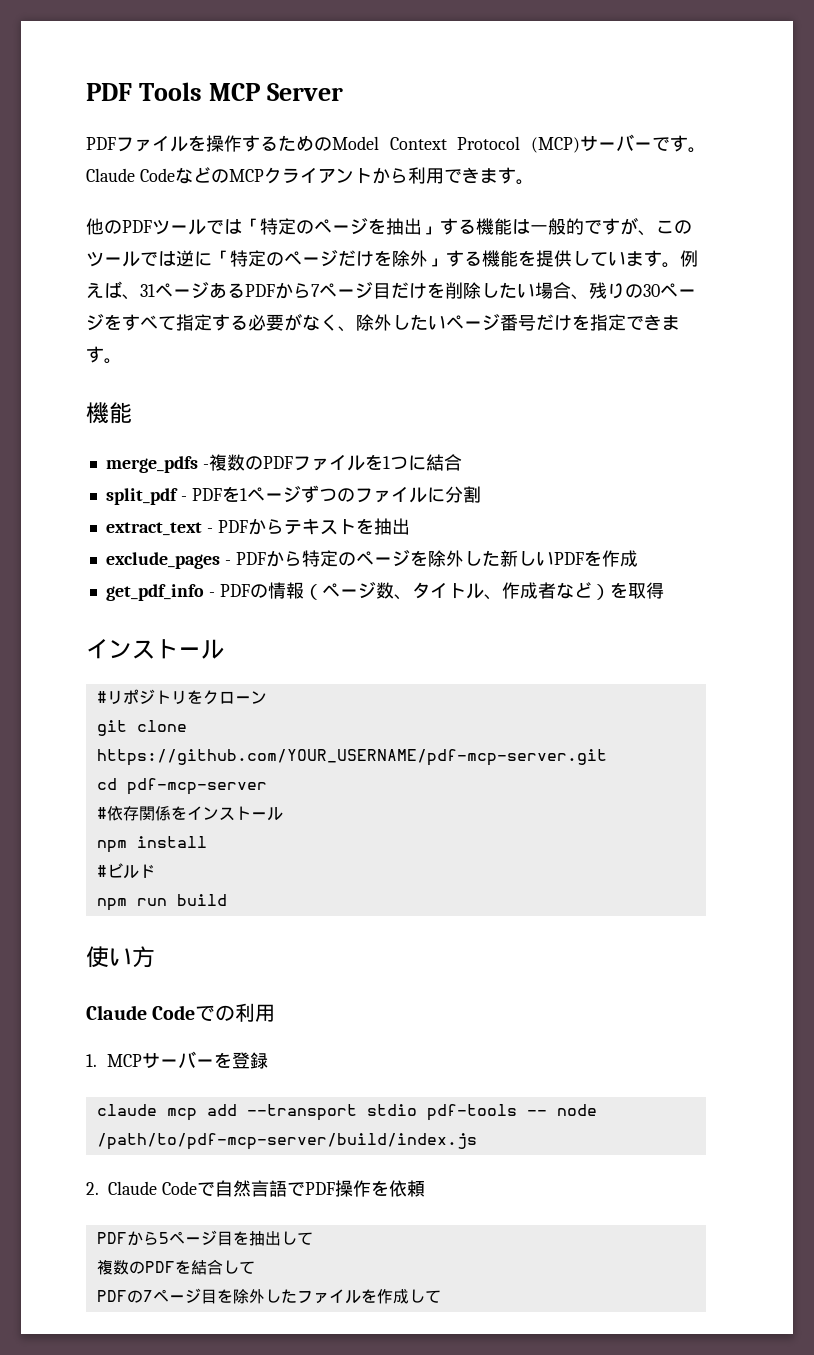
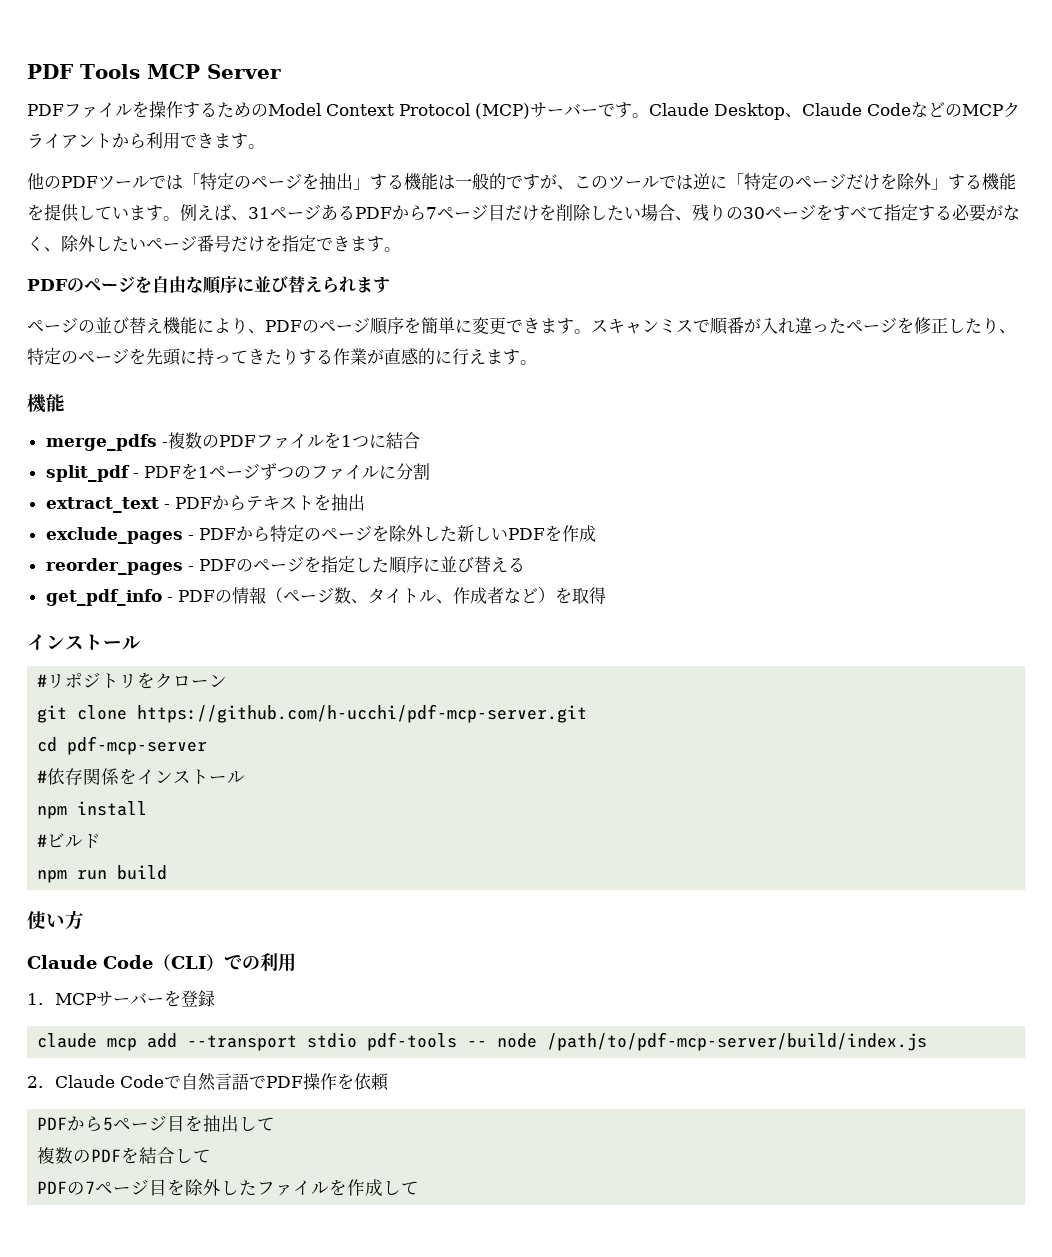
- Claude CodeなどのMCPクライアントから利用できます。
+ Claude Desktop、Claude CodeなどのMCPクライアントから利用できます。
+ PDFのページを自由な順序に並び替えられます
+ ページの並び替え機能により、PDFのページ順序を簡単に変更できます。スキャンミスで順番が入れ違ったページを修正したり、特定のページを先頭に持ってきたりする作業が直感的に行えます。
+ reorder_pages - PDFのページを指定した順序に並び替える
- git clone https://github.com/YOUR_USERNAME/pdf-mcp-server.git
+ git clone https://github.com/h-ucchi/pdf-mcp-server.git
- Claude Codeでの利用
+ Claude Code（CLI）での利用

